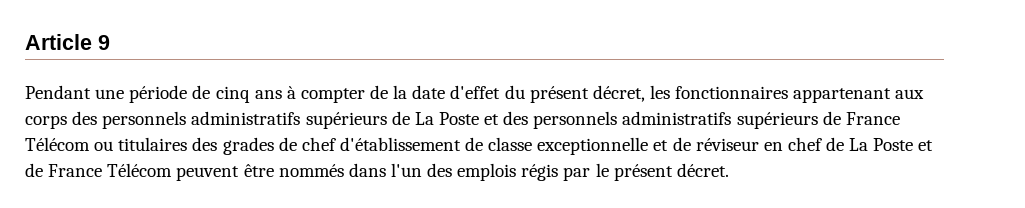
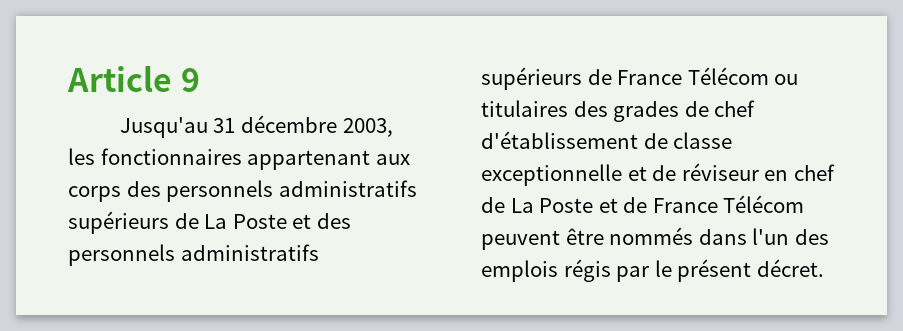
- Pendant une période de cinq ans à compter de la date d'effet du présent décret, les fonctionnaires appartenant aux corps des personnels administratifs supérieurs de La Poste et des personnels administratifs supérieurs de France Télécom ou titulaires des grades de chef d'établissement de classe exceptionnelle et de réviseur en chef de La Poste et de France Télécom peuvent être nommés dans l'un des emplois régis par le présent décret.
+ Jusqu'au 31 décembre 2003, les fonctionnaires appartenant aux corps des personnels administratifs supérieurs de La Poste et des personnels administratifs supérieurs de France Télécom ou titulaires des grades de chef d'établissement de classe exceptionnelle et de réviseur en chef de La Poste et de France Télécom peuvent être nommés dans l'un des emplois régis par le présent décret.

